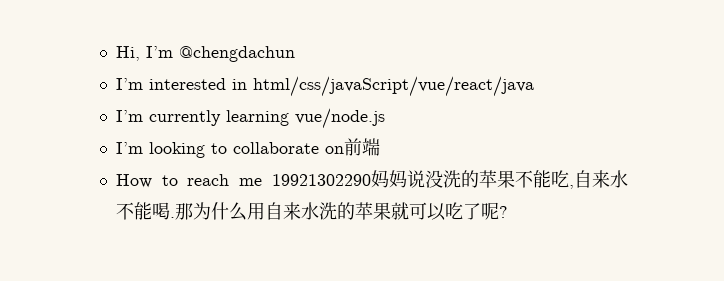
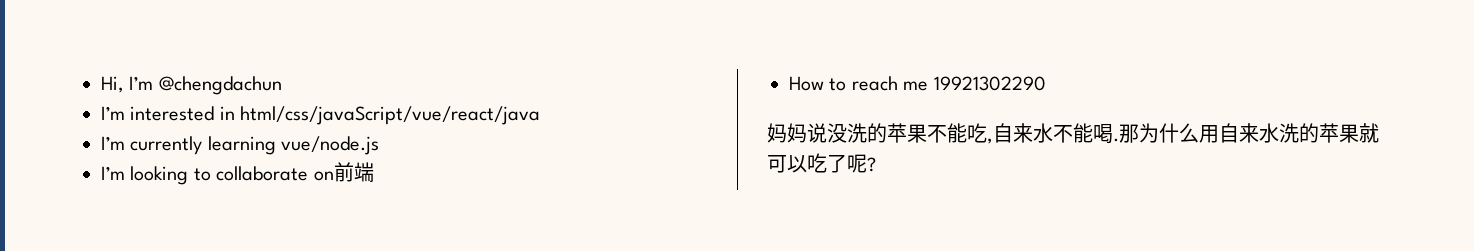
- How to reach me 19921302290妈妈说没洗的苹果不能吃,自来水不能喝.
+ How to reach me 19921302290
+ 妈妈说没洗的苹果不能吃,自来水不能喝.

